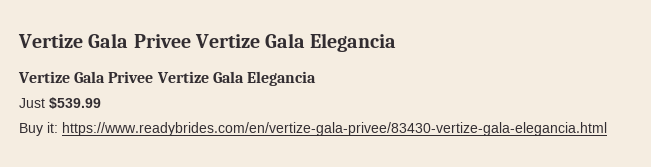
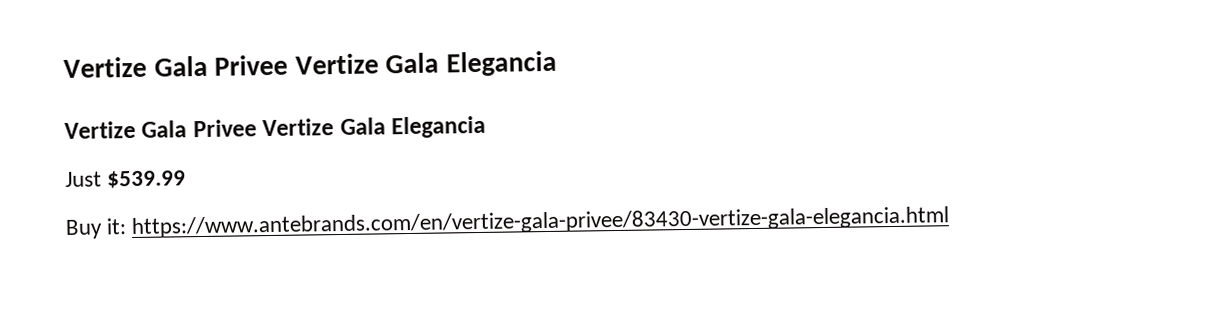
- Buy it: https://www.readybrides.com/en/vertize-gala-privee/83430-vertize-gala-elegancia.html
+ Buy it: https://www.antebrands.com/en/vertize-gala-privee/83430-vertize-gala-elegancia.html

